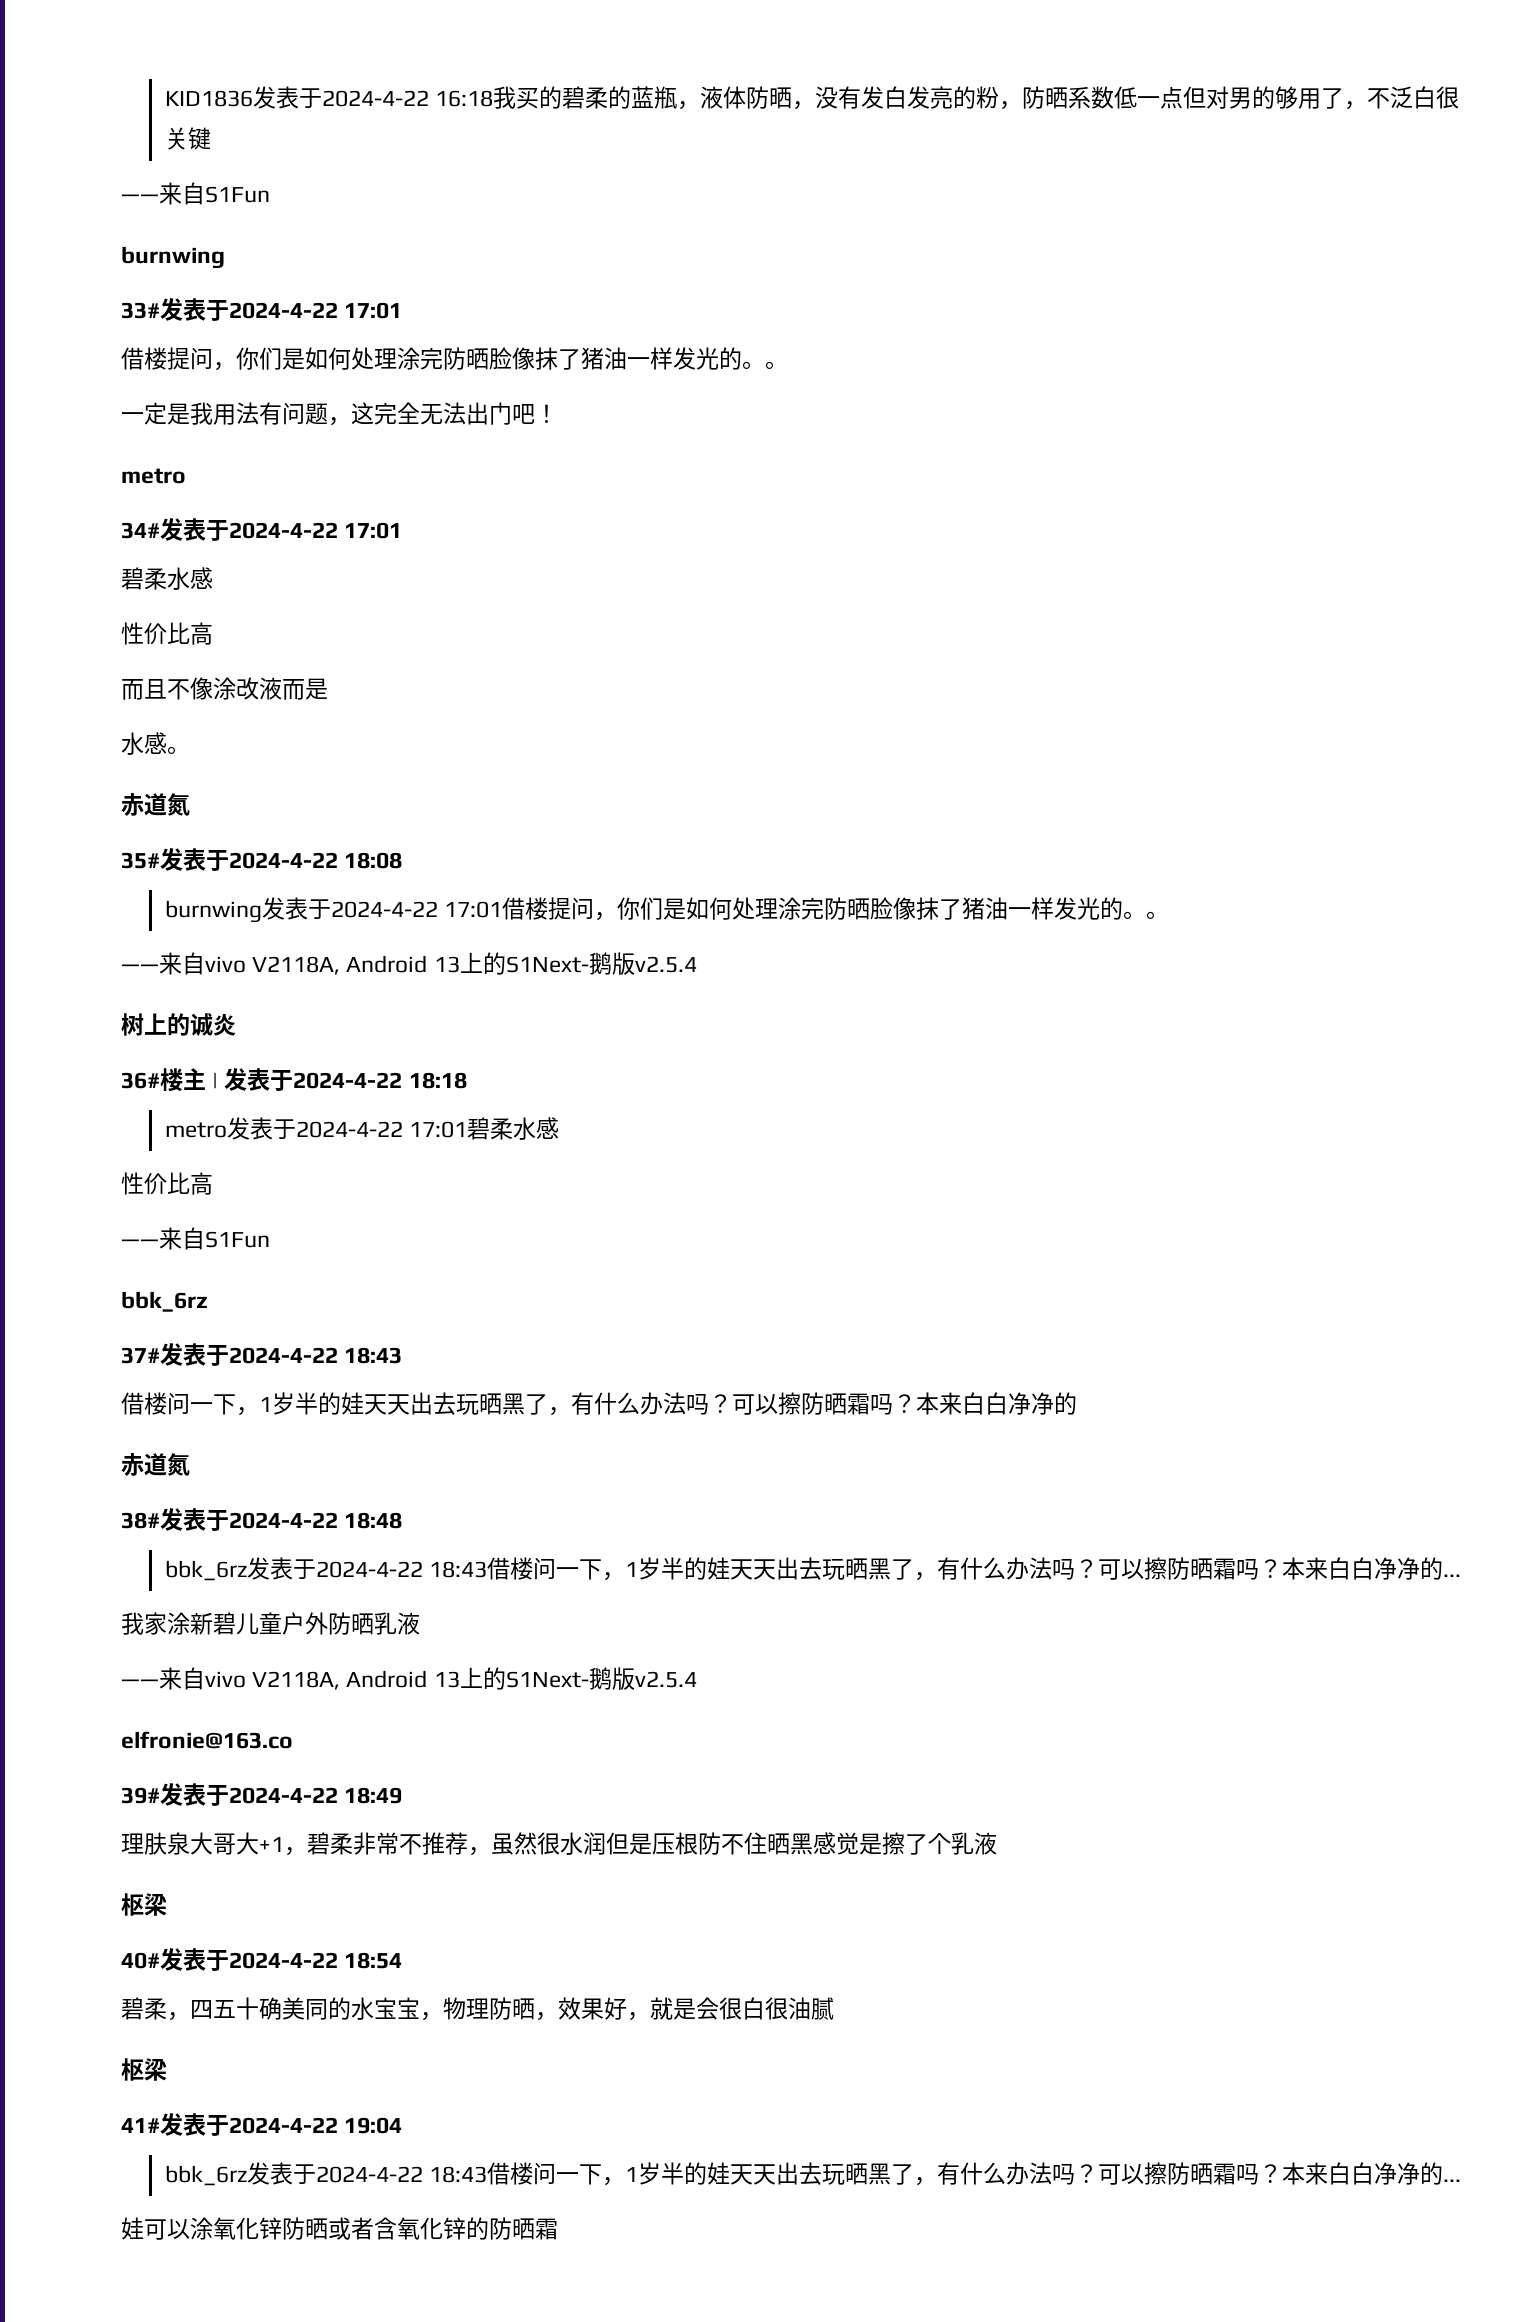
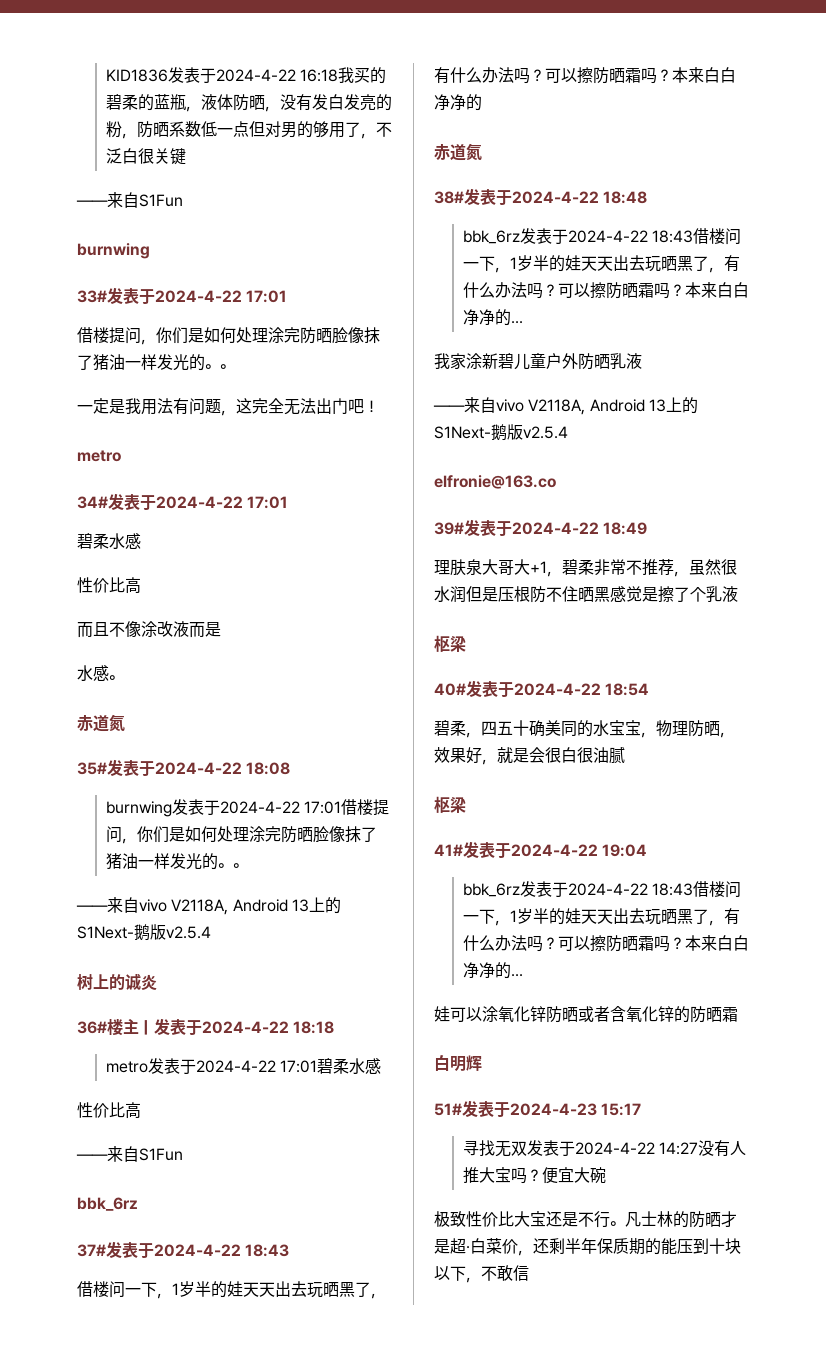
+ 白明辉
+ 51#发表于2024-4-23 15:17
+ 寻找无双发表于2024-4-22 14:27没有人推大宝吗？便宜大碗
+ 极致性价比大宝还是不行。凡士林的防晒才是超·白菜价，还剩半年保质期的能压到十块以下，不敢信

